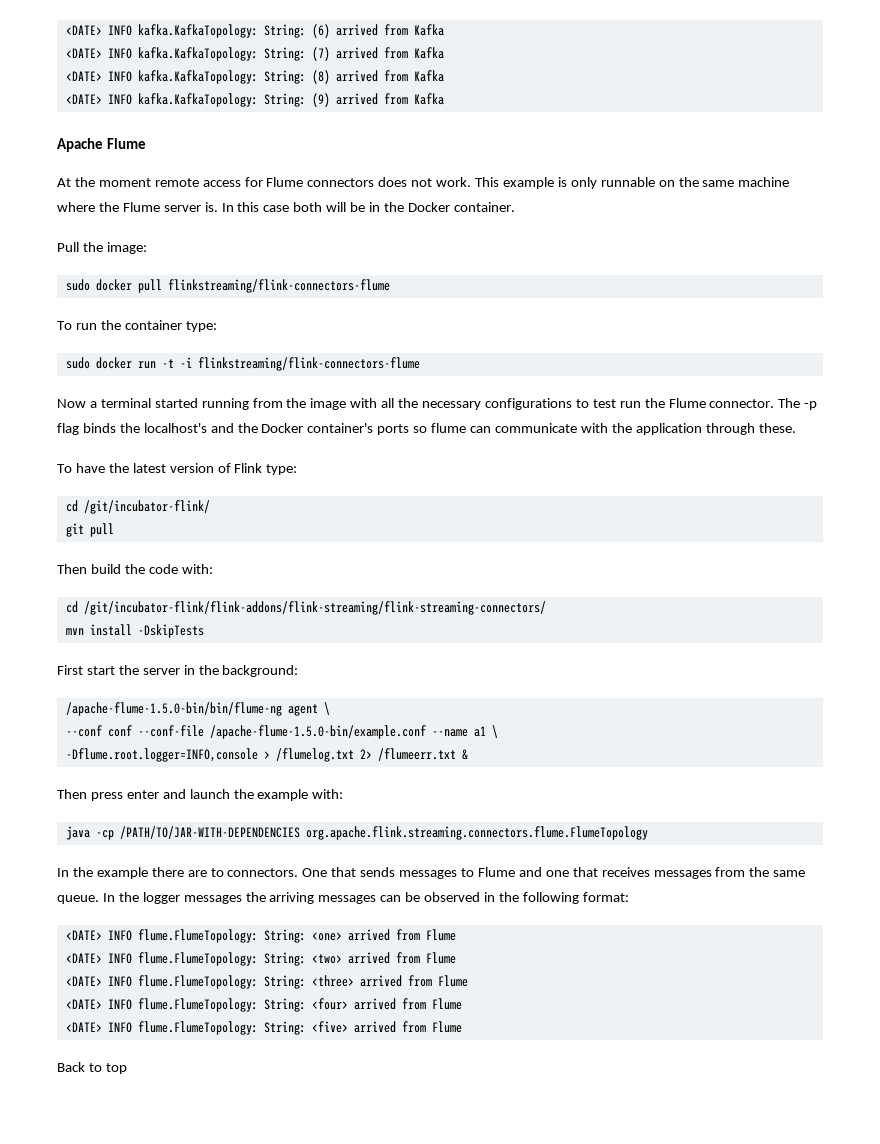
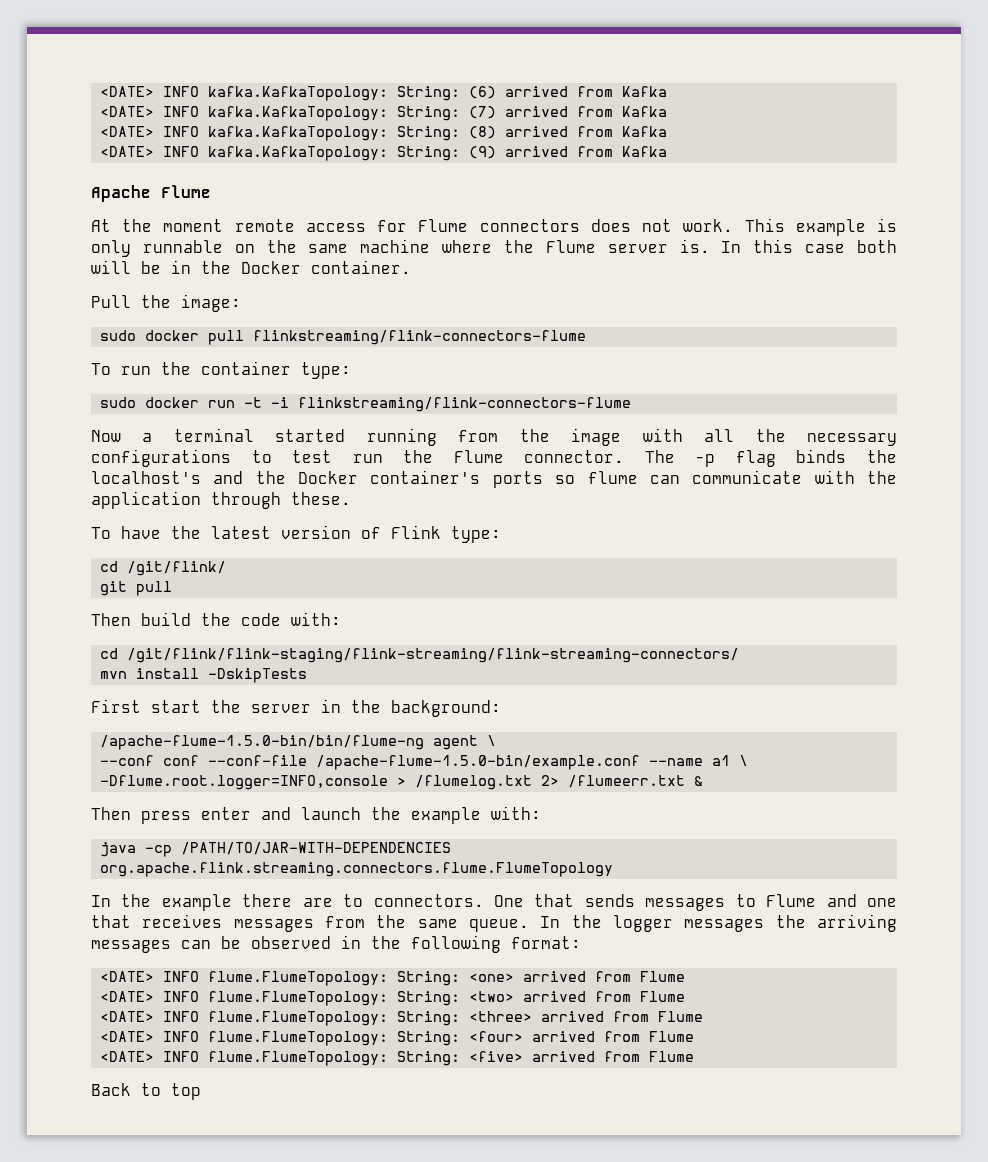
- cd /git/incubator-flink/
+ cd /git/flink/
- cd /git/incubator-flink/flink-addons/flink-streaming/flink-streaming-connectors/
+ cd /git/flink/flink-staging/flink-streaming/flink-streaming-connectors/

